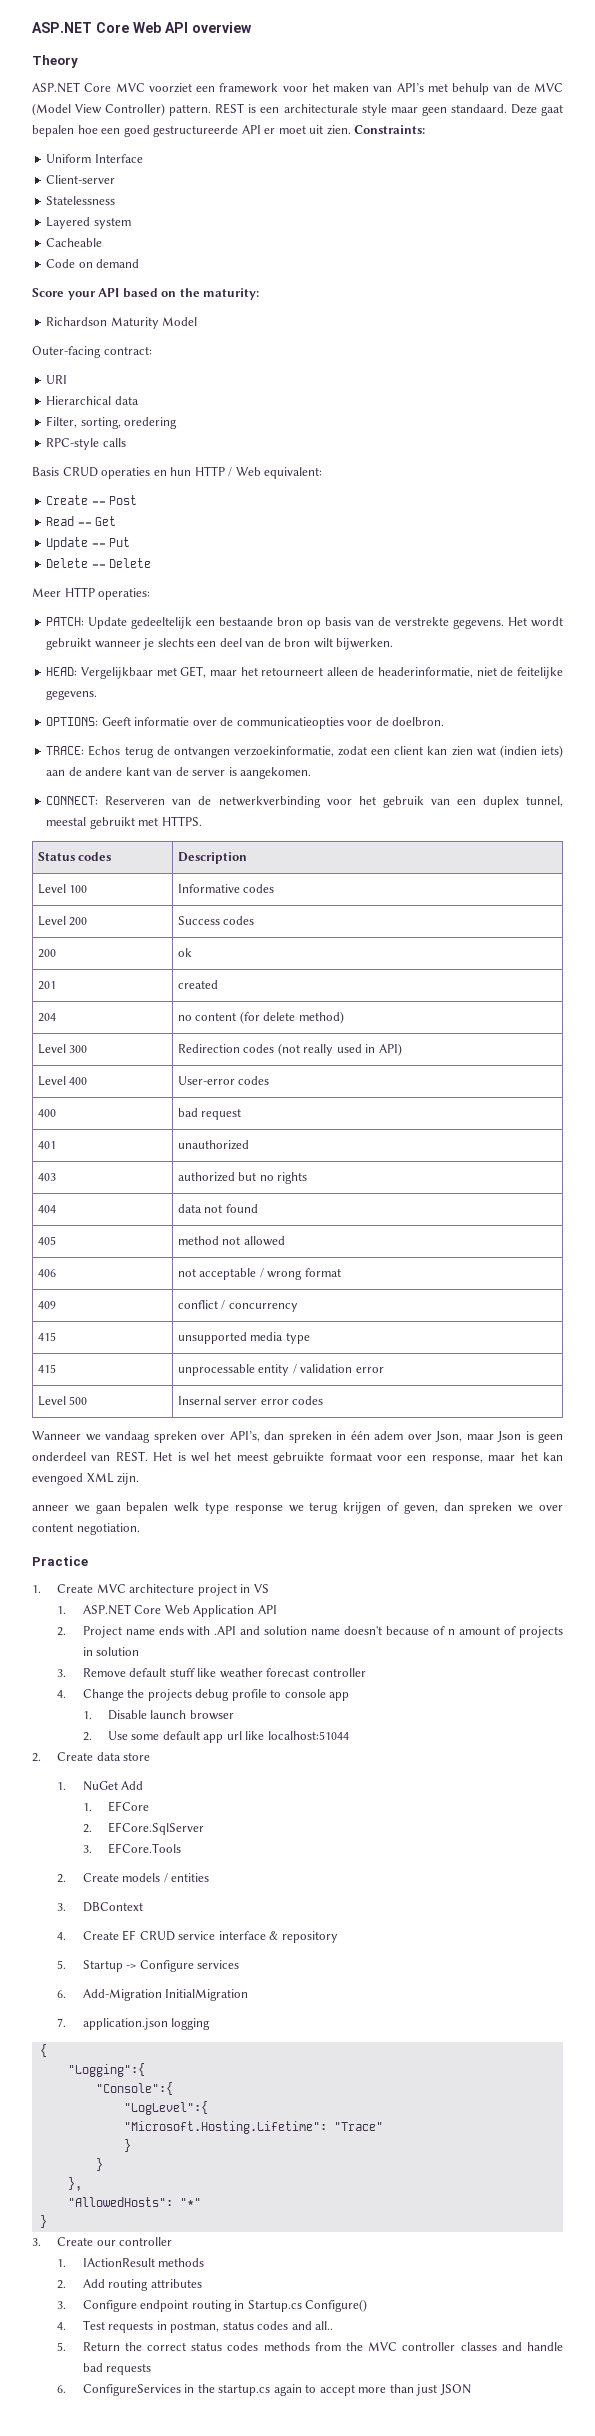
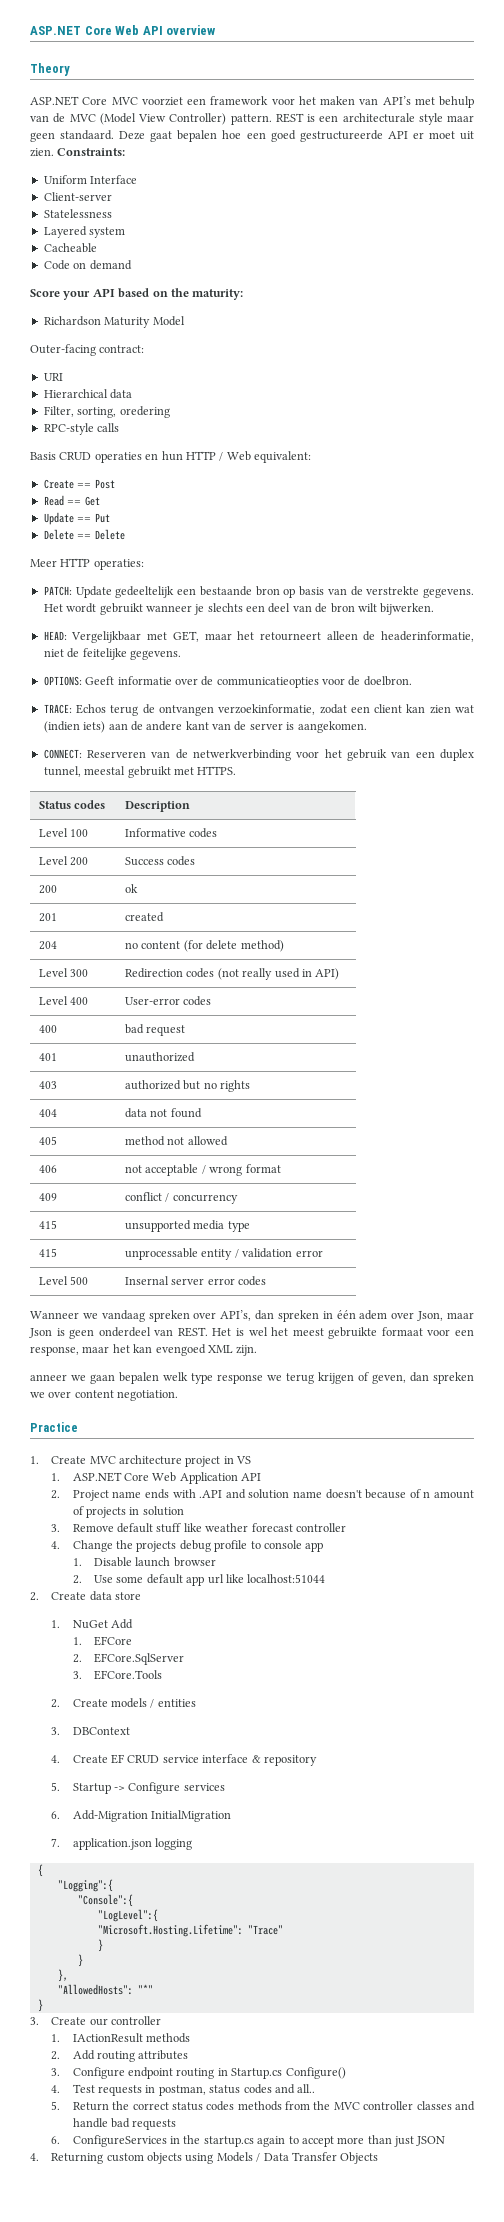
+ 4. Returning custom objects using Models / Data Transfer Objects

